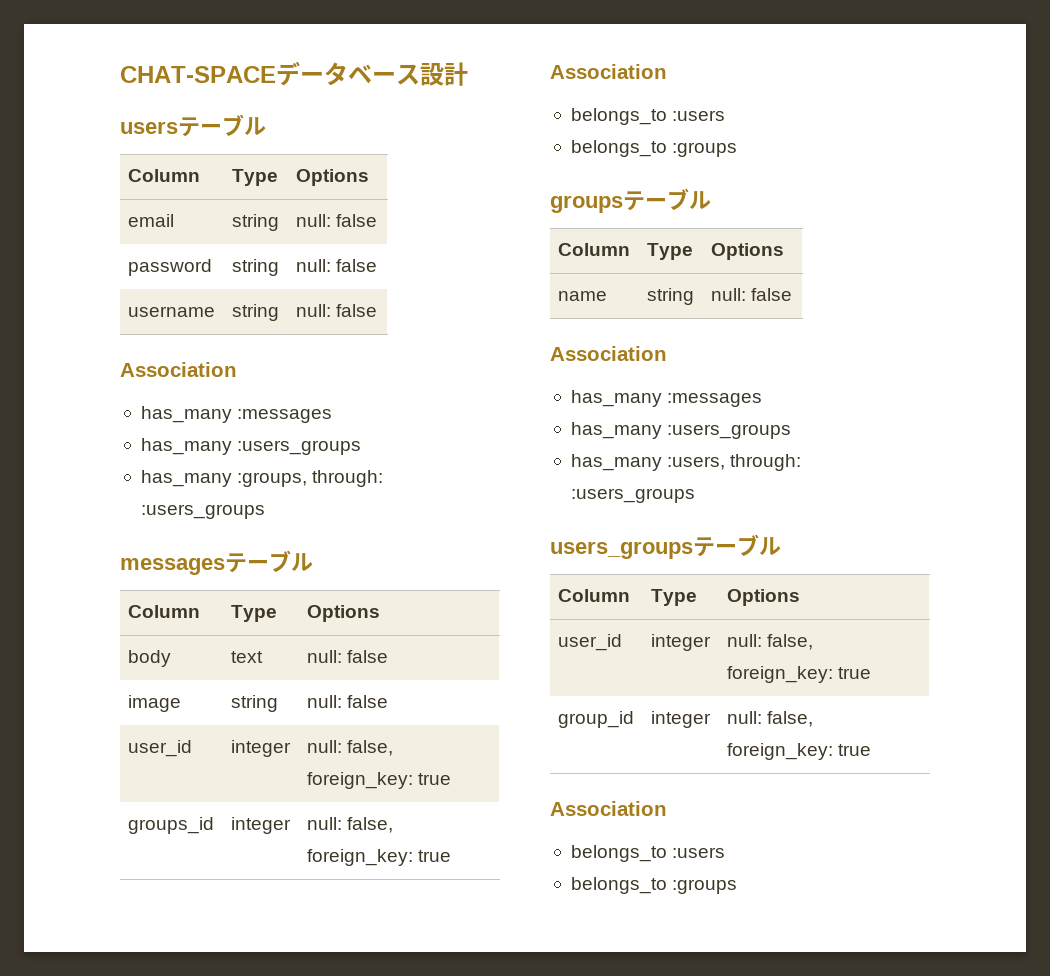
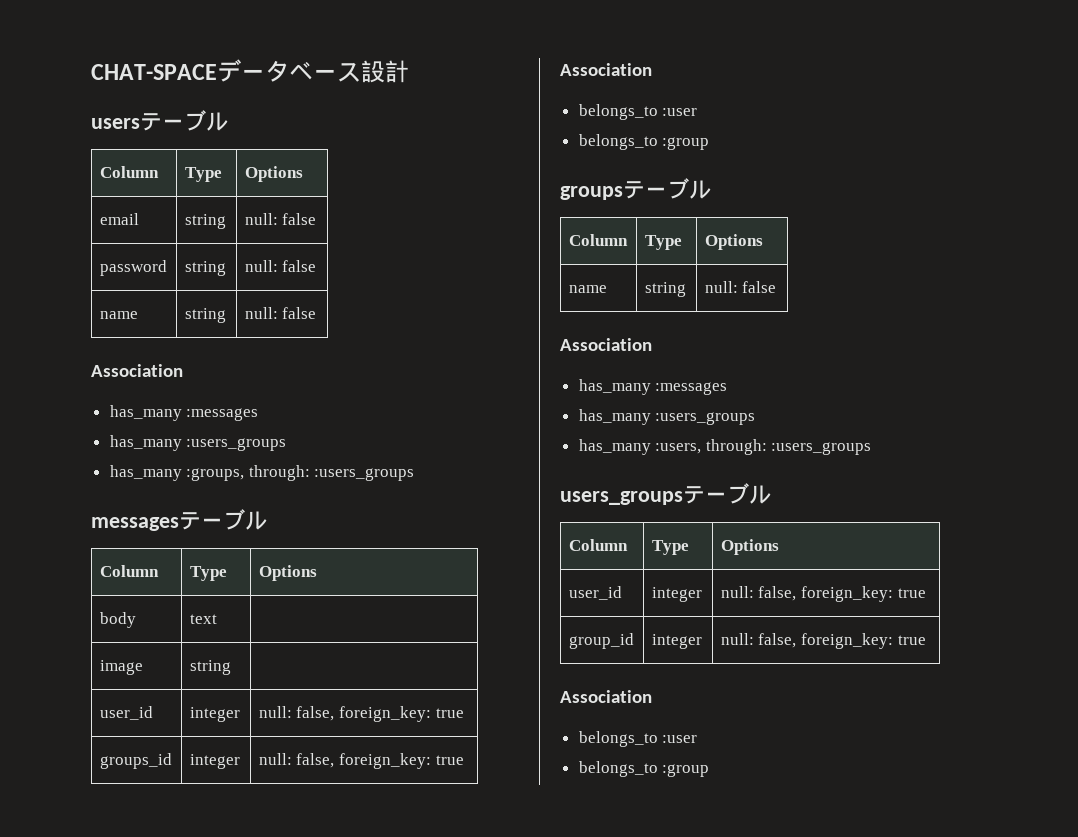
  password | string | null: false
- username | string | null: false
+ name | string | null: false
- body | text | null: false
+ body | text |
- image | string | null: false
+ image | string |
  groups_id | integer | null: false, foreign_key: true
  Association
- belongs_to :users
- belongs_to :groups
+ belongs_to :user
+ belongs_to :group
  group_id | integer | null: false, foreign_key: true
  Association
- belongs_to :users
- belongs_to :groups
+ belongs_to :user
+ belongs_to :group

